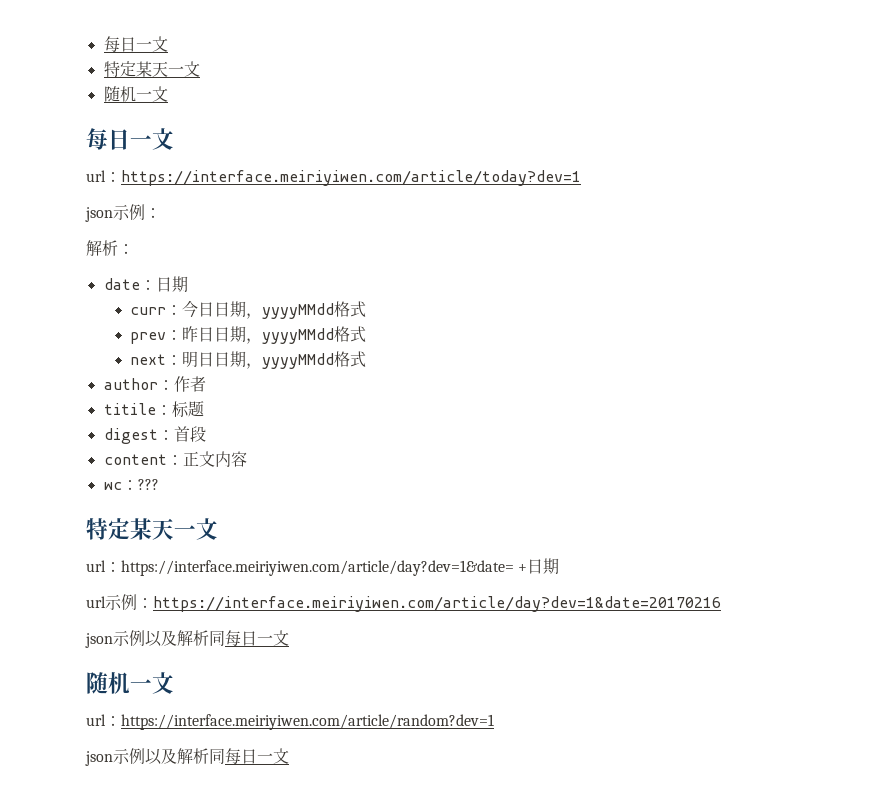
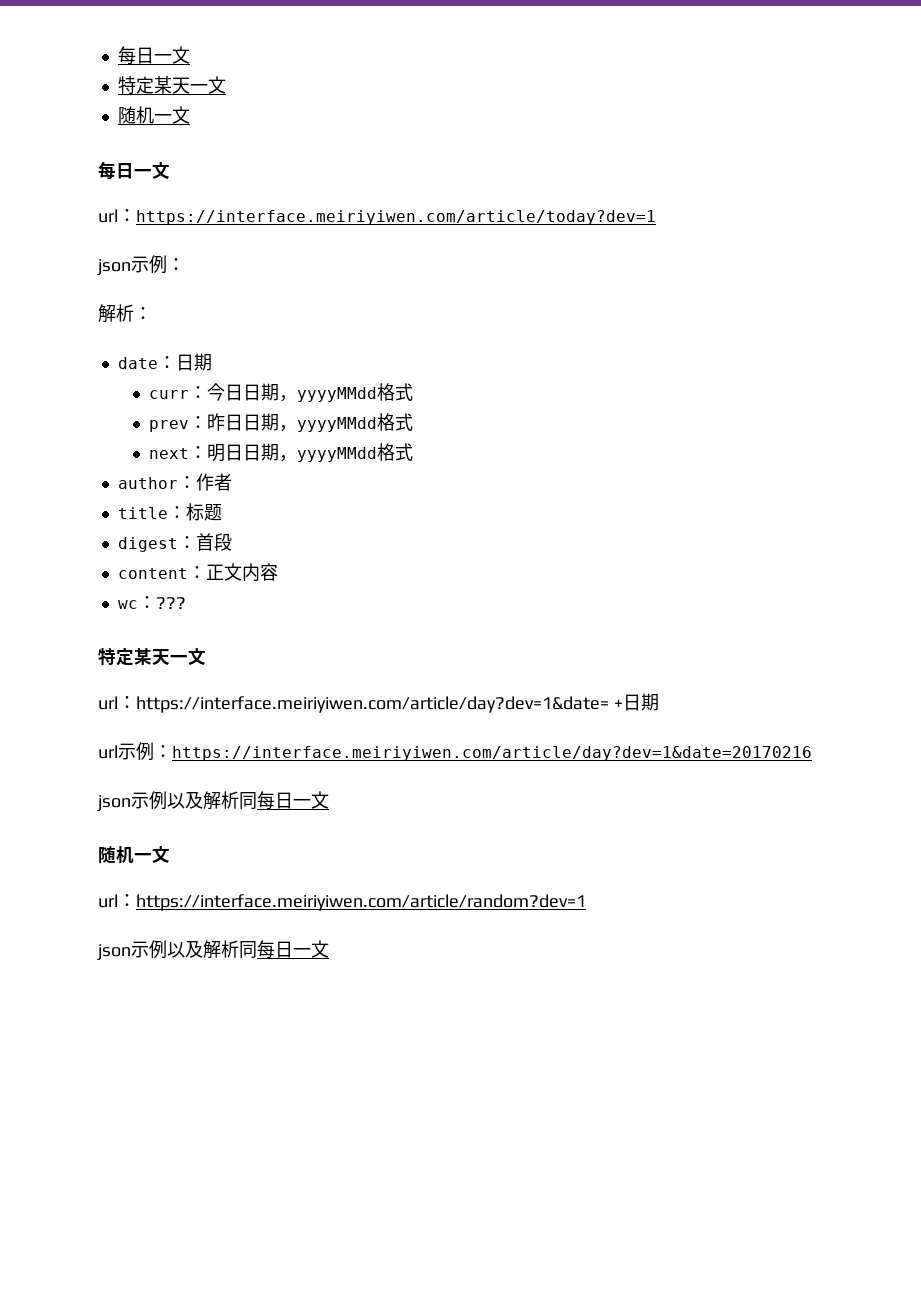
- titile：标题
+ title：标题

